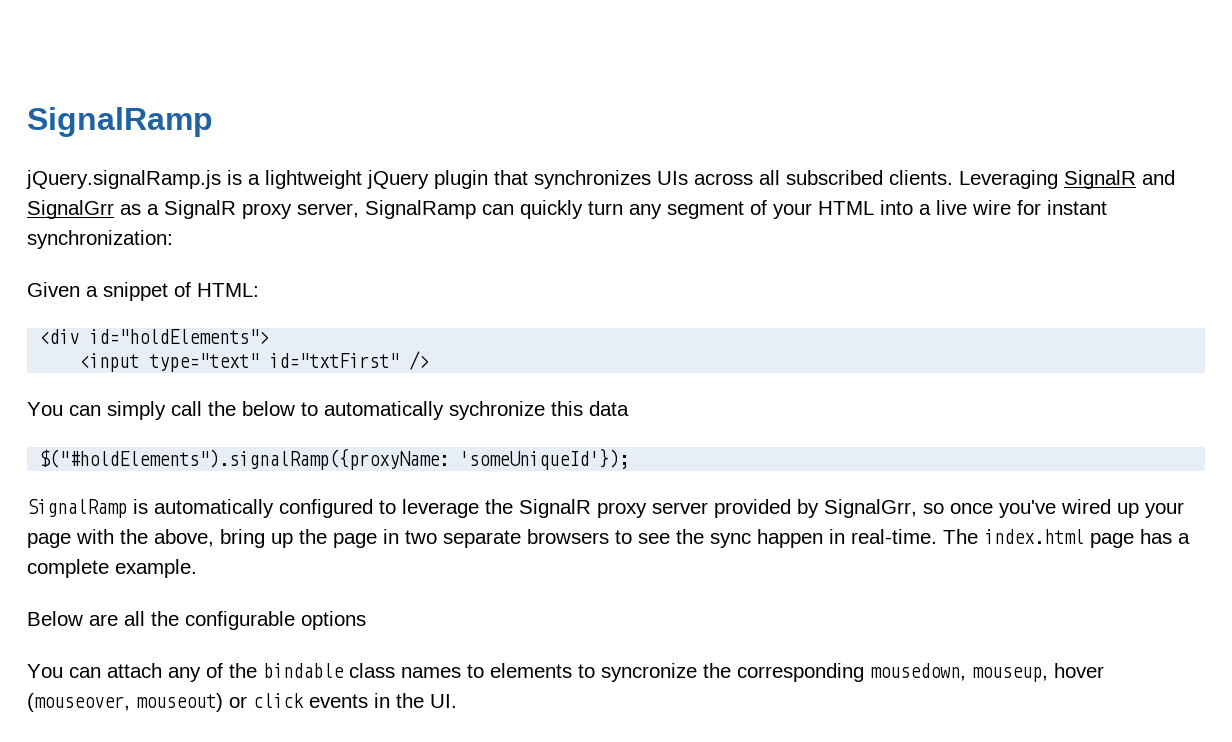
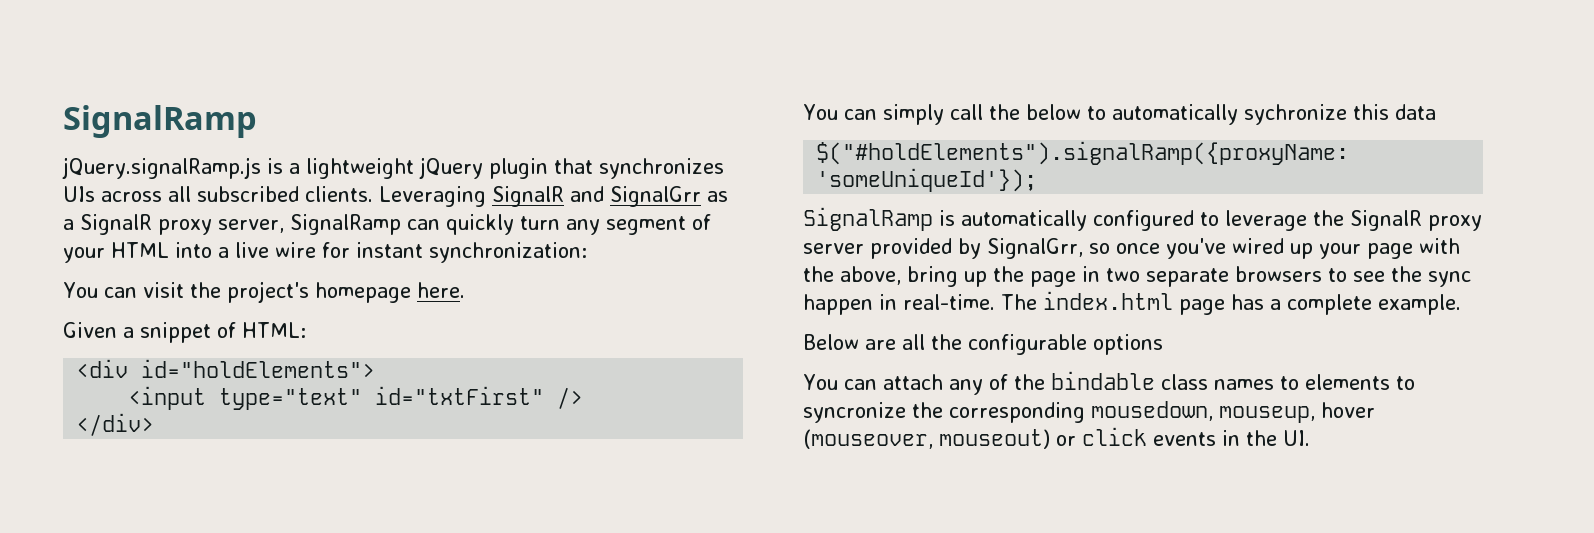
+ You can visit the project's homepage here.
+ </div>

